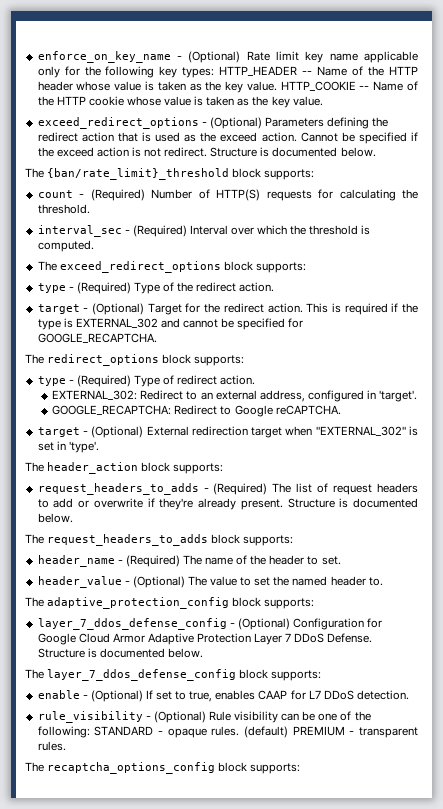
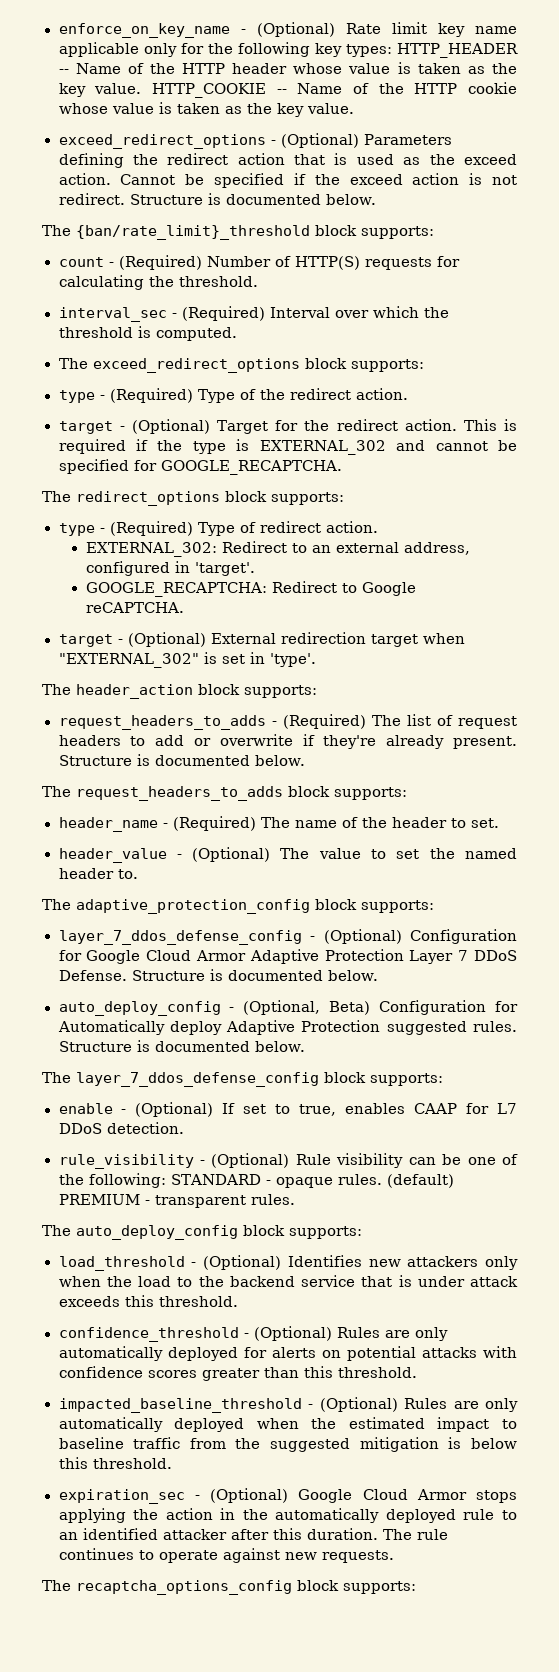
+ auto_deploy_config - (Optional, Beta) Configuration for Automatically deploy Adaptive Protection suggested rules. Structure is documented below.
+ The auto_deploy_config block supports:
+ load_threshold - (Optional) Identifies new attackers only when the load to the backend service that is under attack exceeds this threshold.
+ confidence_threshold - (Optional) Rules are only automatically deployed for alerts on potential attacks with confidence scores greater than this threshold.
+ impacted_baseline_threshold - (Optional) Rules are only automatically deployed when the estimated impact to baseline traffic from the suggested mitigation is below this threshold.
+ expiration_sec - (Optional) Google Cloud Armor stops applying the action in the automatically deployed rule to an identified attacker after this duration. The rule continues to operate against new requests.

